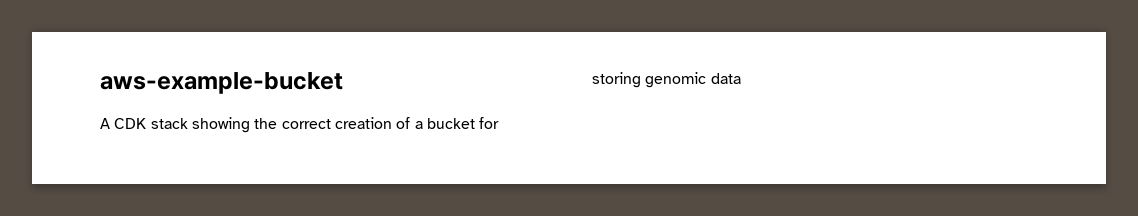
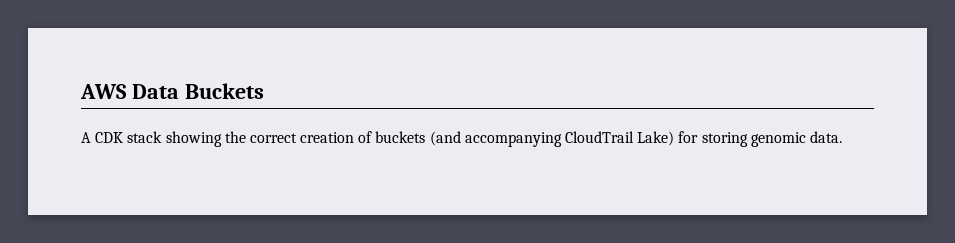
- aws-example-bucket
+ AWS Data Buckets
- A CDK stack showing the correct creation of a bucket for storing genomic data
+ A CDK stack showing the correct creation of buckets (and accompanying CloudTrail Lake) for storing genomic data.

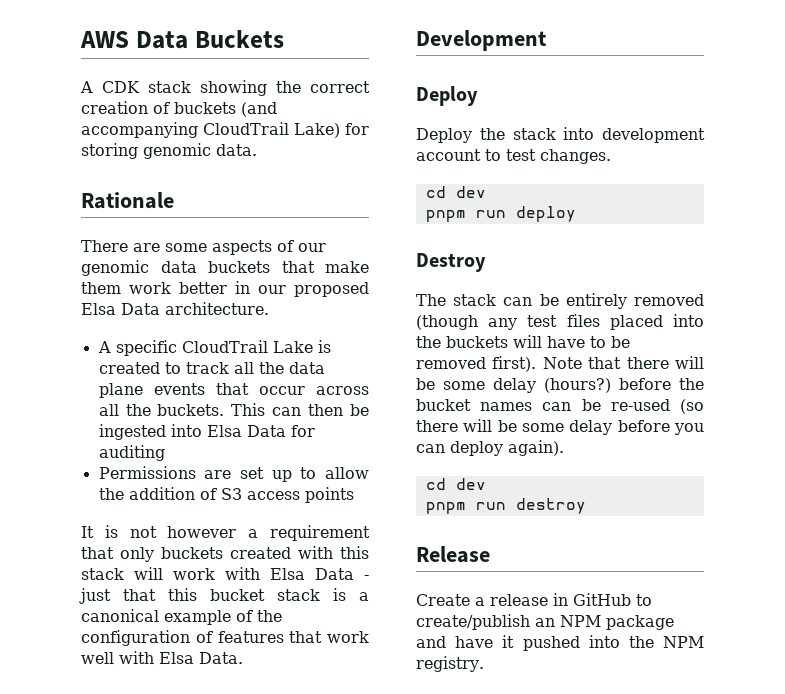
+ Rationale
+ There are some aspects of our genomic data buckets that make them work better in our proposed Elsa Data architecture.
+ A specific CloudTrail Lake is created to track all the data plane events that occur across all the buckets. This can then be ingested into Elsa Data for auditing
+ Permissions are set up to allow the addition of S3 access points
+ It is not however a requirement that only buckets created with this stack will work with Elsa Data - just that this bucket stack is a canonical example of the configuration of features that work well with Elsa Data.
+ Development
+ Deploy
+ Deploy the stack into development account to test changes.
+ cd dev
+ pnpm run deploy
+ Destroy
+ The stack can be entirely removed (though any test files placed into the buckets will have to be removed first). Note that there will be some delay (hours?) before the bucket names can be re-used (so there will be some delay before you can deploy again).
+ cd dev
+ pnpm run destroy
+ Release
+ Create a release in GitHub to create/publish an NPM package and have it pushed into the NPM registry.

